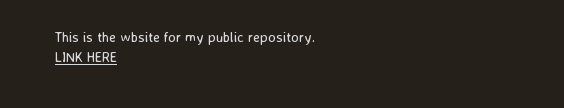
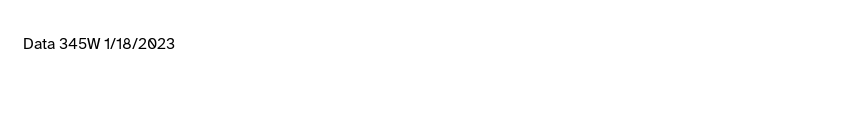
- This is the wbsite for my public repository.
- LINK HERE
+ Data 345W 1/18/2023

